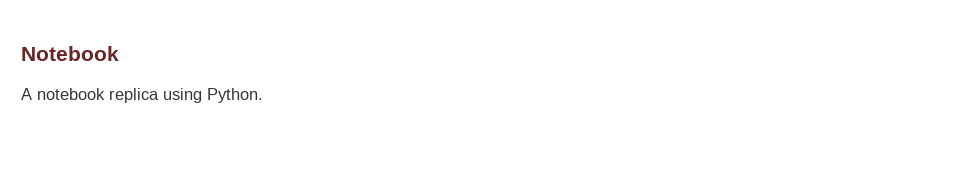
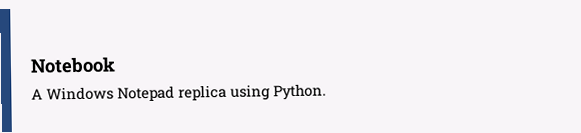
- A notebook replica using Python.
+ A Windows Notepad replica using Python.

